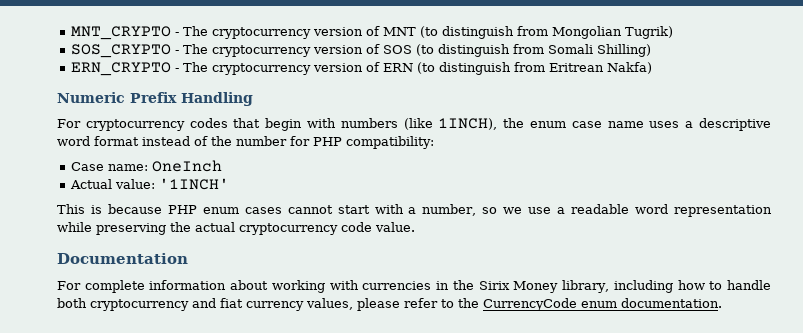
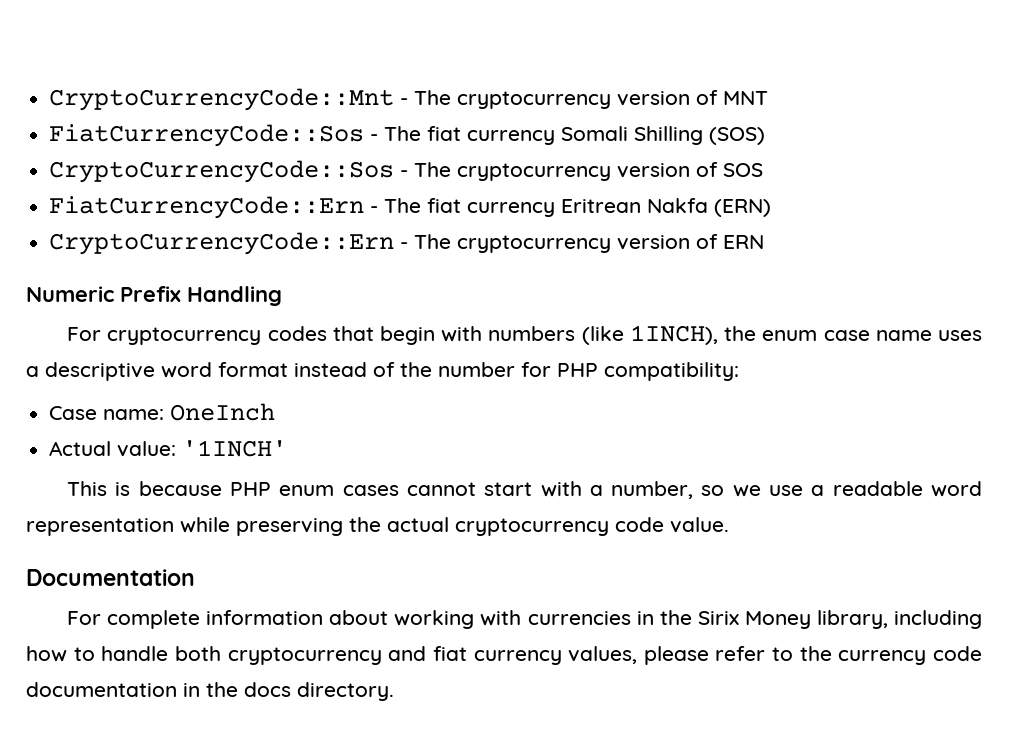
- MNT_CRYPTO - The cryptocurrency version of MNT (to distinguish from Mongolian Tugrik)
- SOS_CRYPTO - The cryptocurrency version of SOS (to distinguish from Somali Shilling)
- ERN_CRYPTO - The cryptocurrency version of ERN (to distinguish from Eritrean Nakfa)
+ CryptoCurrencyCode::Mnt - The cryptocurrency version of MNT
+ FiatCurrencyCode::Sos - The fiat currency Somali Shilling (SOS)
+ CryptoCurrencyCode::Sos - The cryptocurrency version of SOS
+ FiatCurrencyCode::Ern - The fiat currency Eritrean Nakfa (ERN)
+ CryptoCurrencyCode::Ern - The cryptocurrency version of ERN
- For complete information about working with currencies in the Sirix Money library, including how to handle both cryptocurrency and fiat currency values, please refer to the CurrencyCode enum documentation.
+ For complete information about working with currencies in the Sirix Money library, including how to handle both cryptocurrency and fiat currency values, please refer to the currency code documentation in the docs directory.

